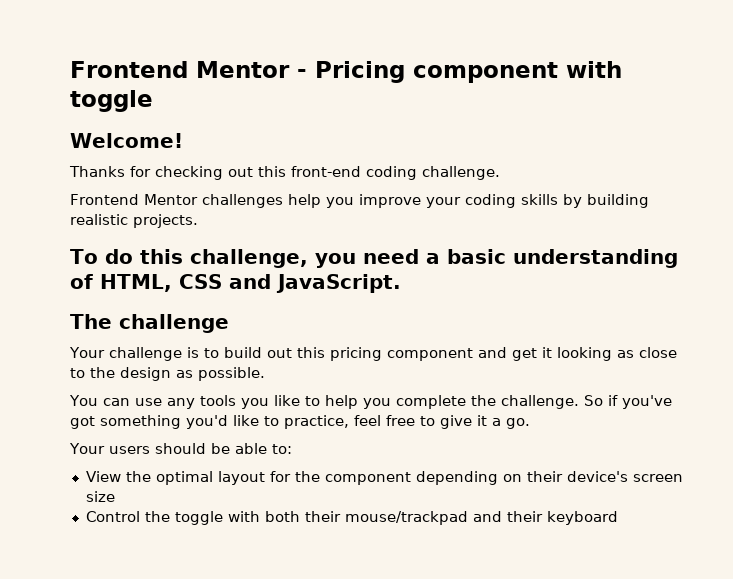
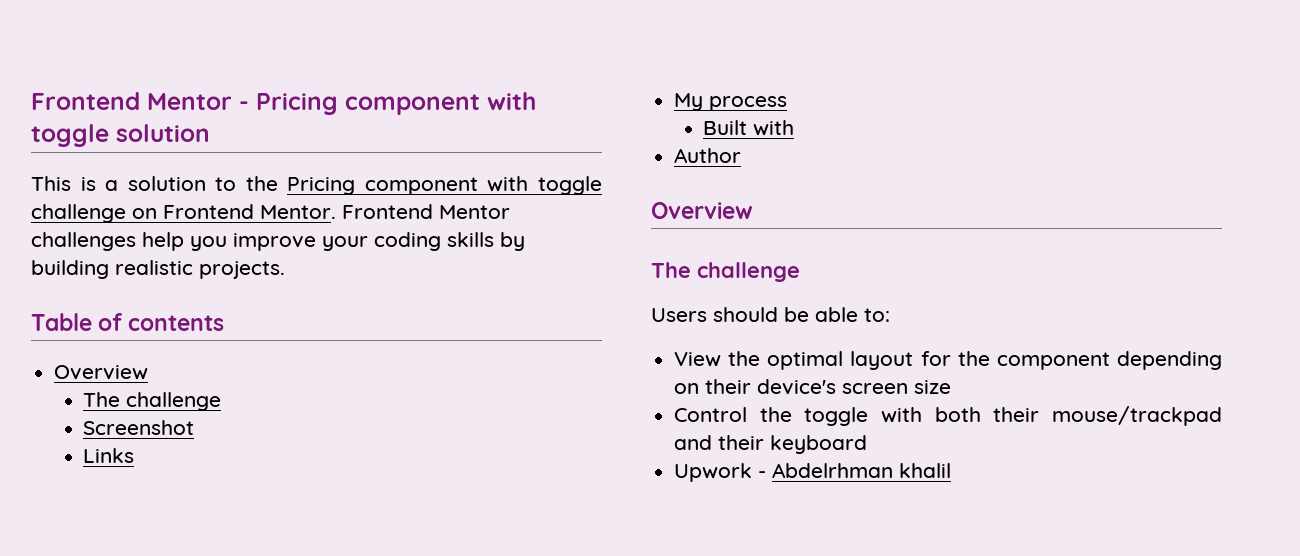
- Frontend Mentor - Pricing component with toggle
- Welcome!
- Thanks for checking out this front-end coding challenge.
- Frontend Mentor challenges help you improve your coding skills by building realistic projects.
+ Frontend Mentor - Pricing component with toggle solution
+ This is a solution to the Pricing component with toggle challenge on Frontend Mentor. Frontend Mentor challenges help you improve your coding skills by building realistic projects.
- To do this challenge, you need a basic understanding of HTML, CSS and JavaScript.
+ Table of contents
+ Overview
  The challenge
- Your challenge is to build out this pricing component and get it looking as close to the design as possible.
- You can use any tools you like to help you complete the challenge. So if you've got something you'd like to practice, feel free to give it a go.
- Your users should be able to:
+ Screenshot
+ Links
+ My process
+ Built with
+ Author
+ Overview
+ The challenge
+ Users should be able to:
+ Upwork - Abdelrhman khalil

